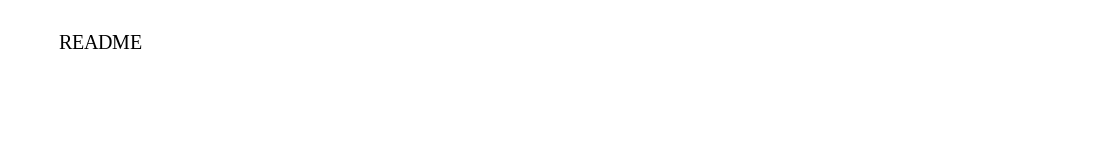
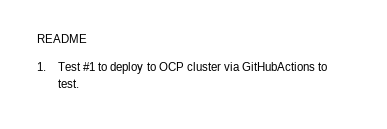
+ 1. Test #1 to deploy to OCP cluster via GitHubActions to test.

